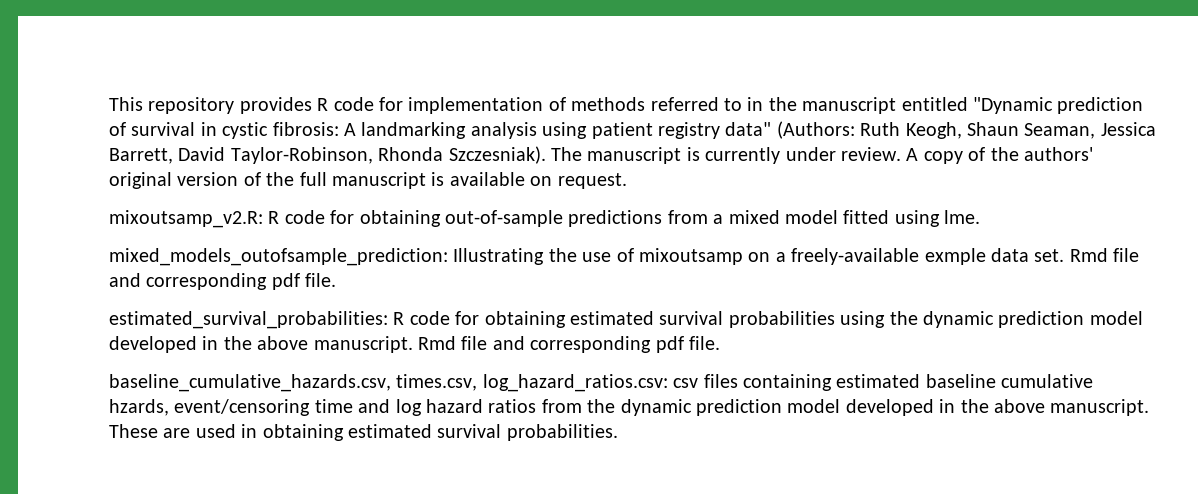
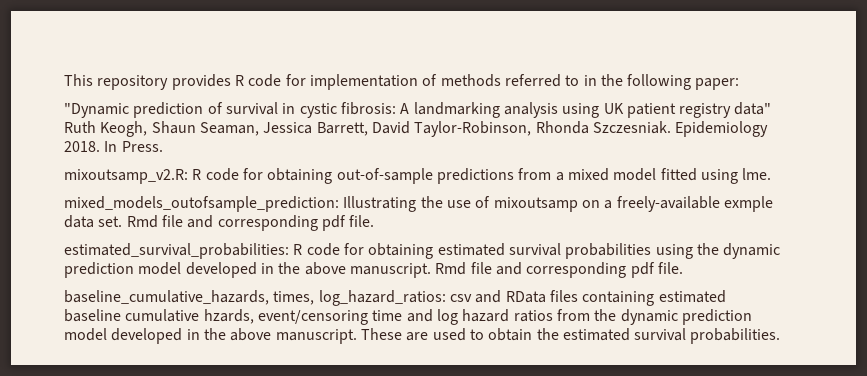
- This repository provides R code for implementation of methods referred to in the manuscript entitled "Dynamic prediction of survival in cystic fibrosis: A landmarking analysis using patient registry data" (Authors: Ruth Keogh, Shaun Seaman, Jessica Barrett, David Taylor-Robinson, Rhonda Szczesniak). The manuscript is currently under review. A copy of the authors' original version of the full manuscript is available on request.
+ This repository provides R code for implementation of methods referred to in the following paper:
+ "Dynamic prediction of survival in cystic fibrosis: A landmarking analysis using UK patient registry data" Ruth Keogh, Shaun Seaman, Jessica Barrett, David Taylor-Robinson, Rhonda Szczesniak. Epidemiology 2018. In Press.
- baseline_cumulative_hazards.csv, times.csv, log_hazard_ratios.csv: csv files containing estimated baseline cumulative hzards, event/censoring time and log hazard ratios from the dynamic prediction model developed in the above manuscript.
+ baseline_cumulative_hazards, times, log_hazard_ratios: csv and RData files containing estimated baseline cumulative hzards, event/censoring time and log hazard ratios from the dynamic prediction model developed in the above manuscript.
- These are used in obtaining estimated survival probabilities.
+ These are used to obtain the estimated survival probabilities.

